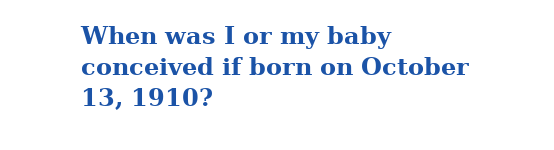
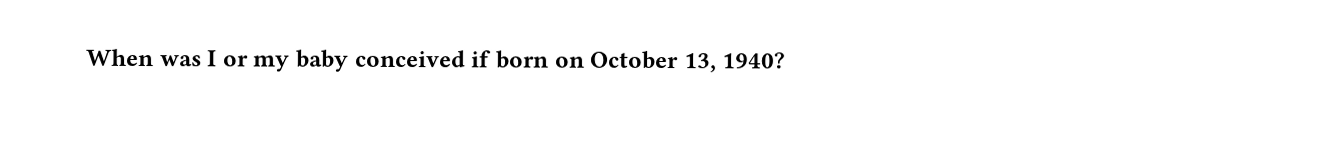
- When was I or my baby conceived if born on October 13, 1910?
+ When was I or my baby conceived if born on October 13, 1940?

